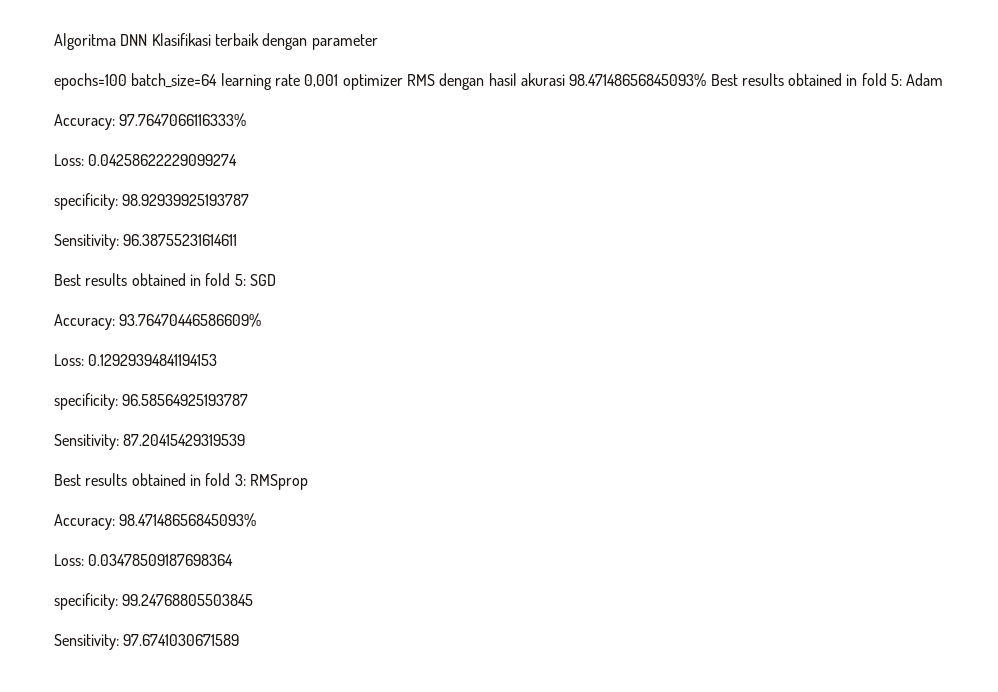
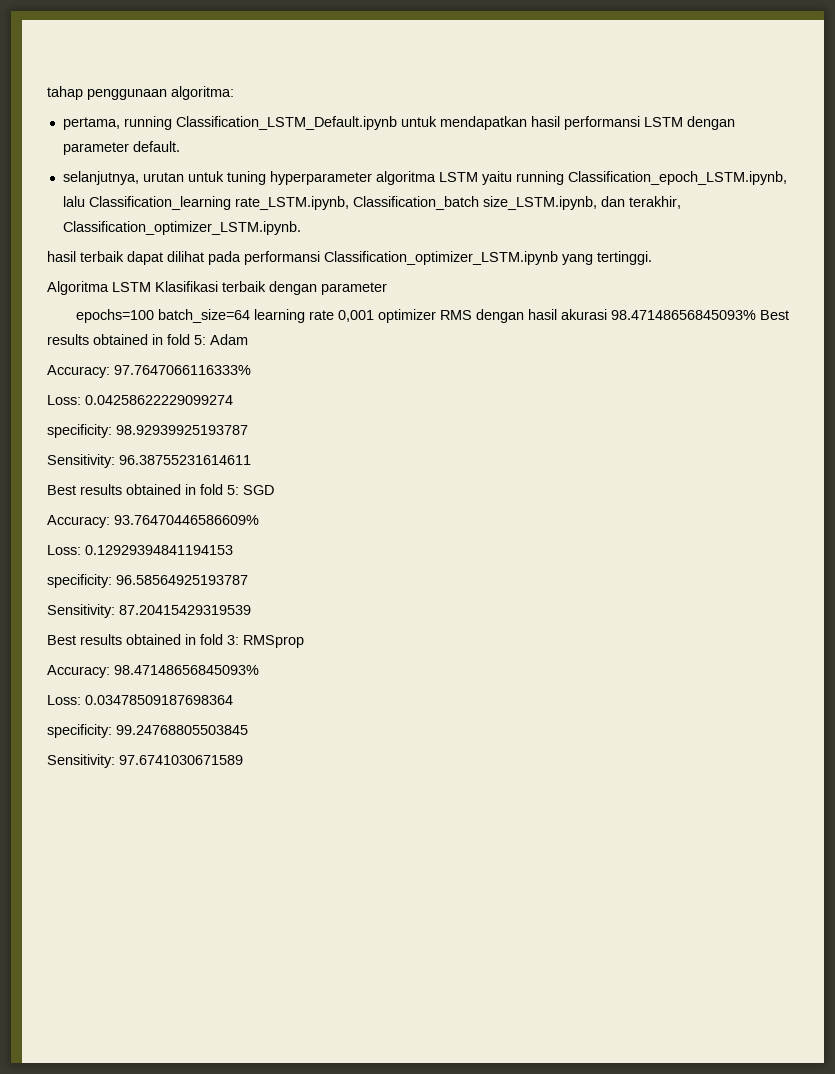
- Algoritma DNN Klasifikasi terbaik dengan parameter
+ tahap penggunaan algoritma:
+ pertama, running Classification_LSTM_Default.ipynb untuk mendapatkan hasil performansi LSTM dengan parameter default.
+ selanjutnya, urutan untuk tuning hyperparameter algoritma LSTM yaitu running Classification_epoch_LSTM.ipynb, lalu Classification_learning rate_LSTM.ipynb, Classification_batch size_LSTM.ipynb, dan terakhir, Classification_optimizer_LSTM.ipynb.
+ hasil terbaik dapat dilihat pada performansi Classification_optimizer_LSTM.ipynb yang tertinggi.
+ Algoritma LSTM Klasifikasi terbaik dengan parameter

